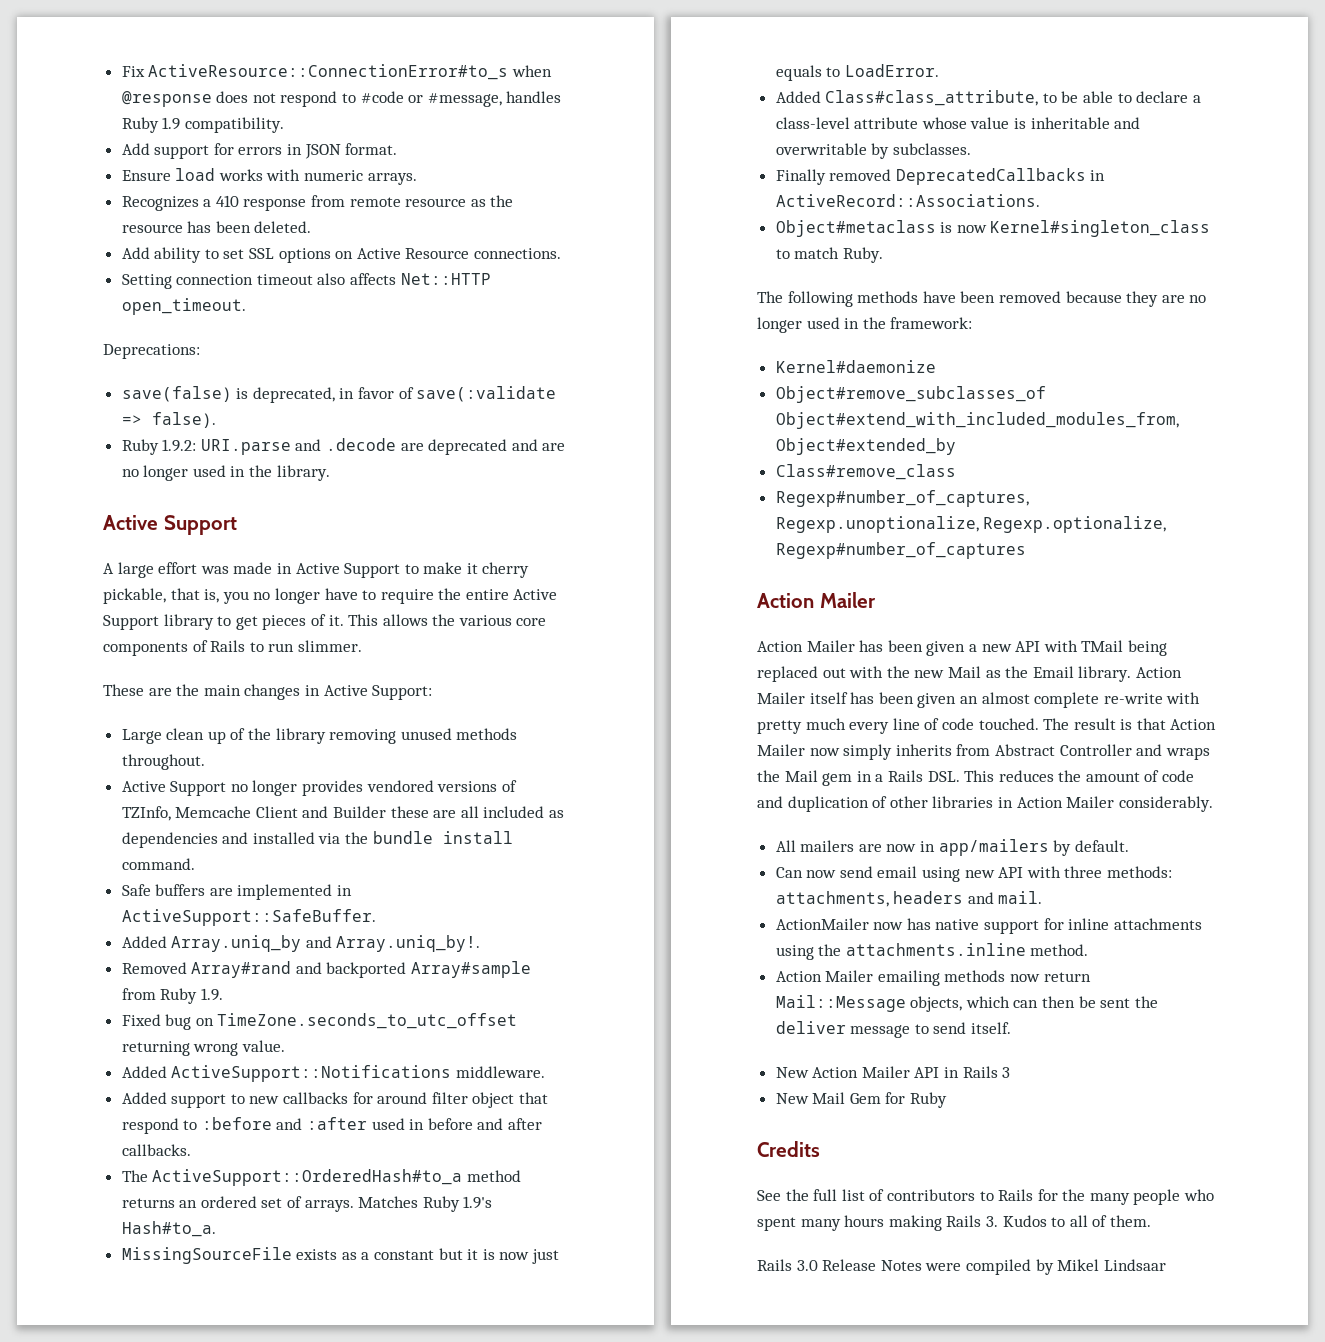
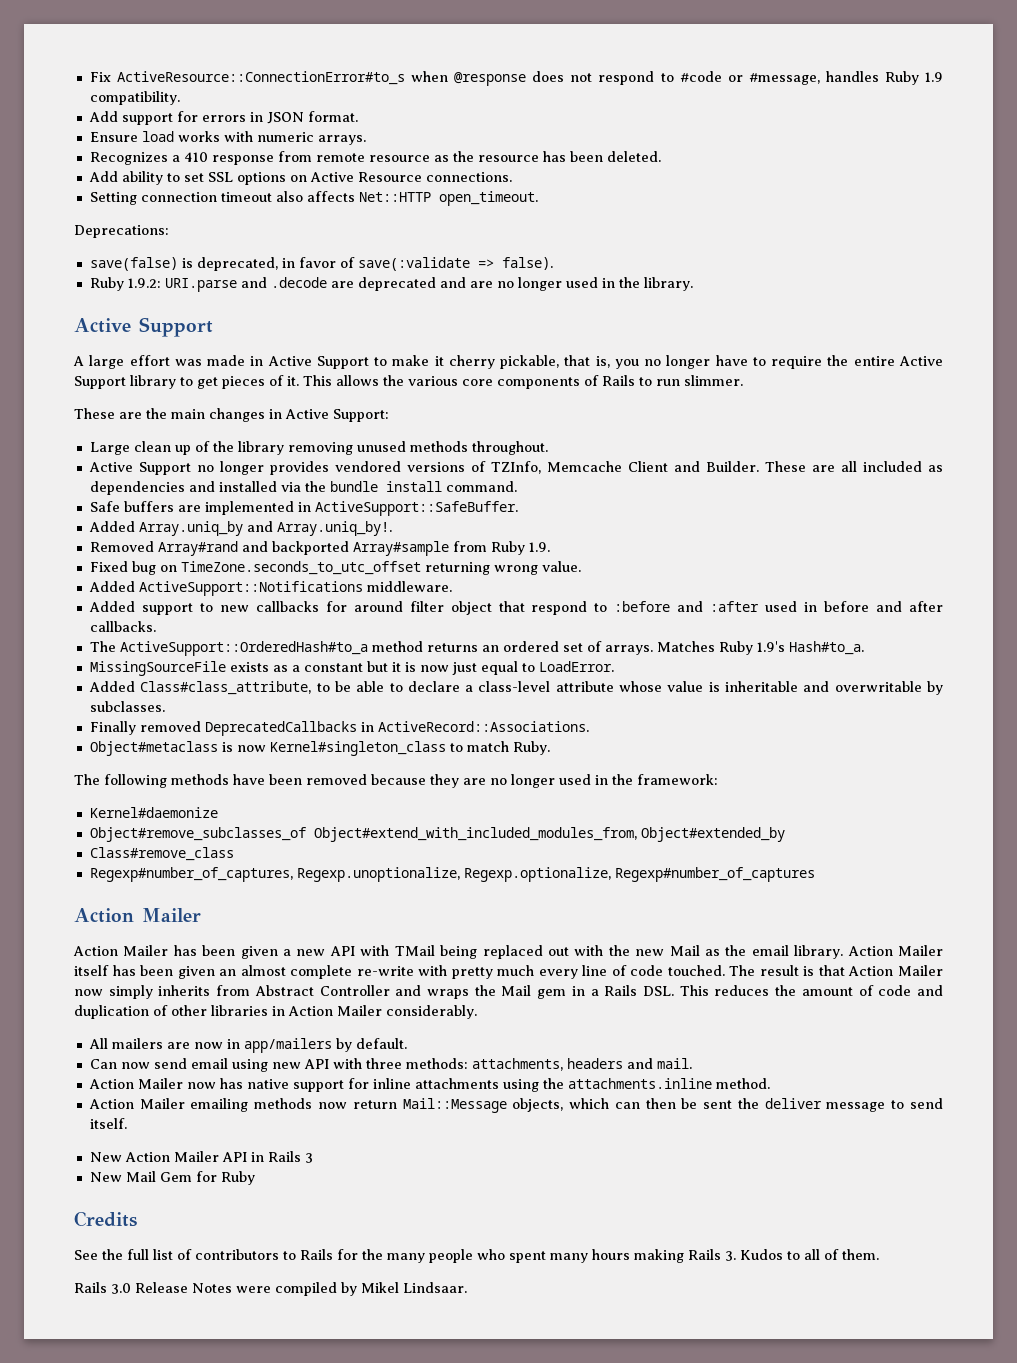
- Active Support no longer provides vendored versions of TZInfo, Memcache Client and Builder these are all included as dependencies and installed via the bundle install command.
+ Active Support no longer provides vendored versions of TZInfo, Memcache Client and Builder. These are all included as dependencies and installed via the bundle install command.
- MissingSourceFile exists as a constant but it is now just equals to LoadError.
+ MissingSourceFile exists as a constant but it is now just equal to LoadError.
- Action Mailer has been given a new API with TMail being replaced out with the new Mail as the Email library.
+ Action Mailer has been given a new API with TMail being replaced out with the new Mail as the email library.
- ActionMailer now has native support for inline attachments using the attachments.inline method.
+ Action Mailer now has native support for inline attachments using the attachments.inline method.
- Rails 3.0 Release Notes were compiled by Mikel Lindsaar
+ Rails 3.0 Release Notes were compiled by Mikel Lindsaar.

